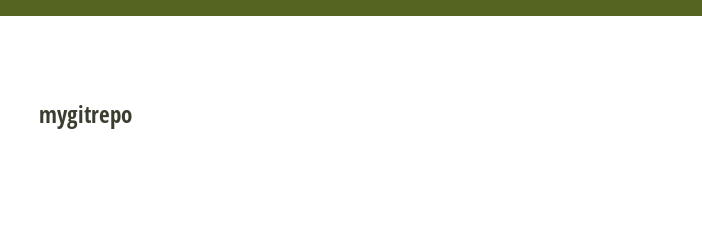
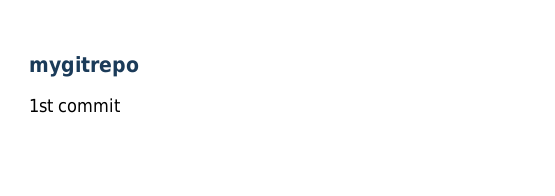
+ 1st commit

